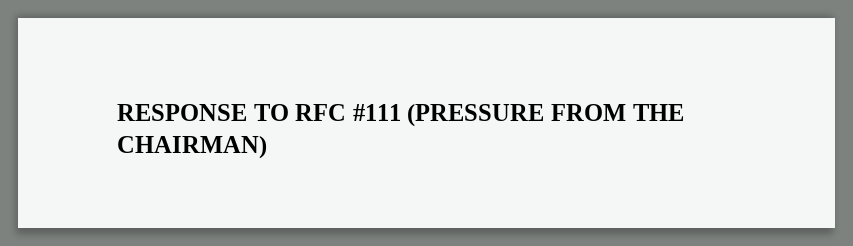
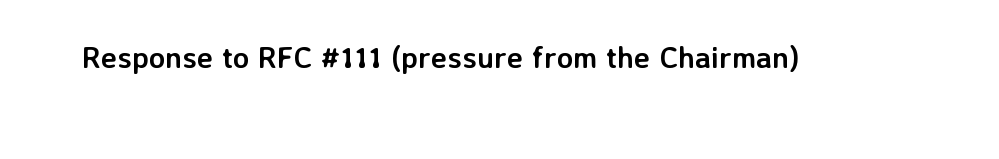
- RESPONSE TO RFC #111 (PRESSURE FROM THE CHAIRMAN)
+ Response to RFC #111 (pressure from the Chairman)

